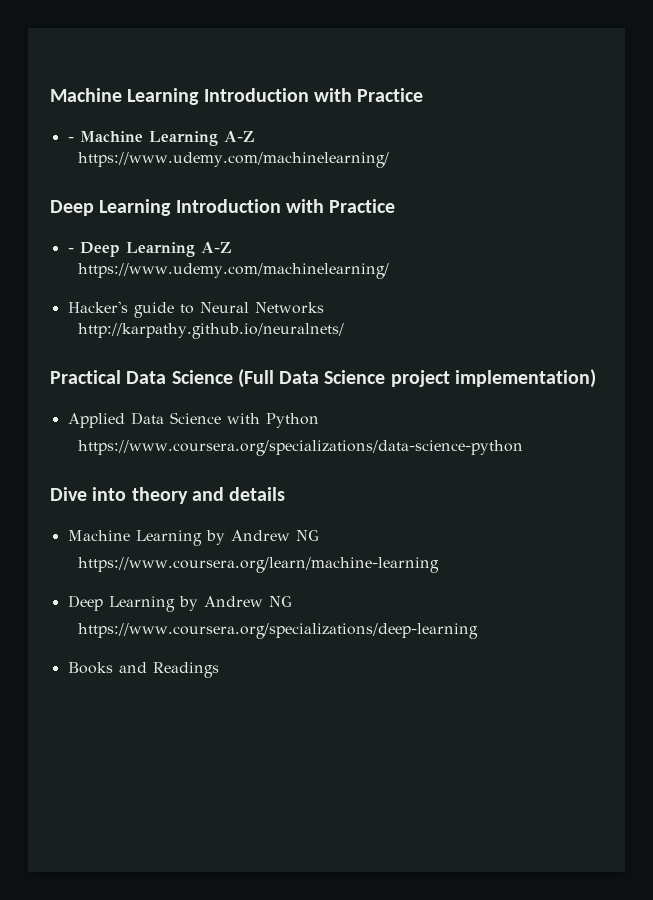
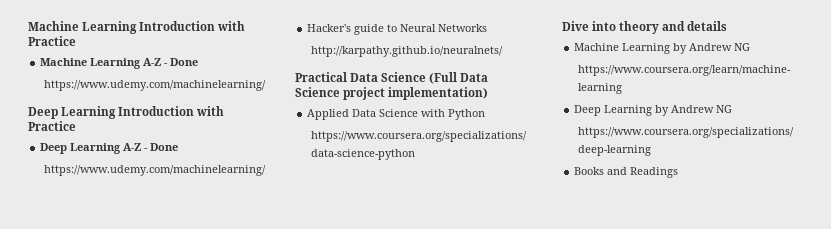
- - Machine Learning A-Z
+ Machine Learning A-Z - Done
- - Deep Learning A-Z
+ Deep Learning A-Z - Done

